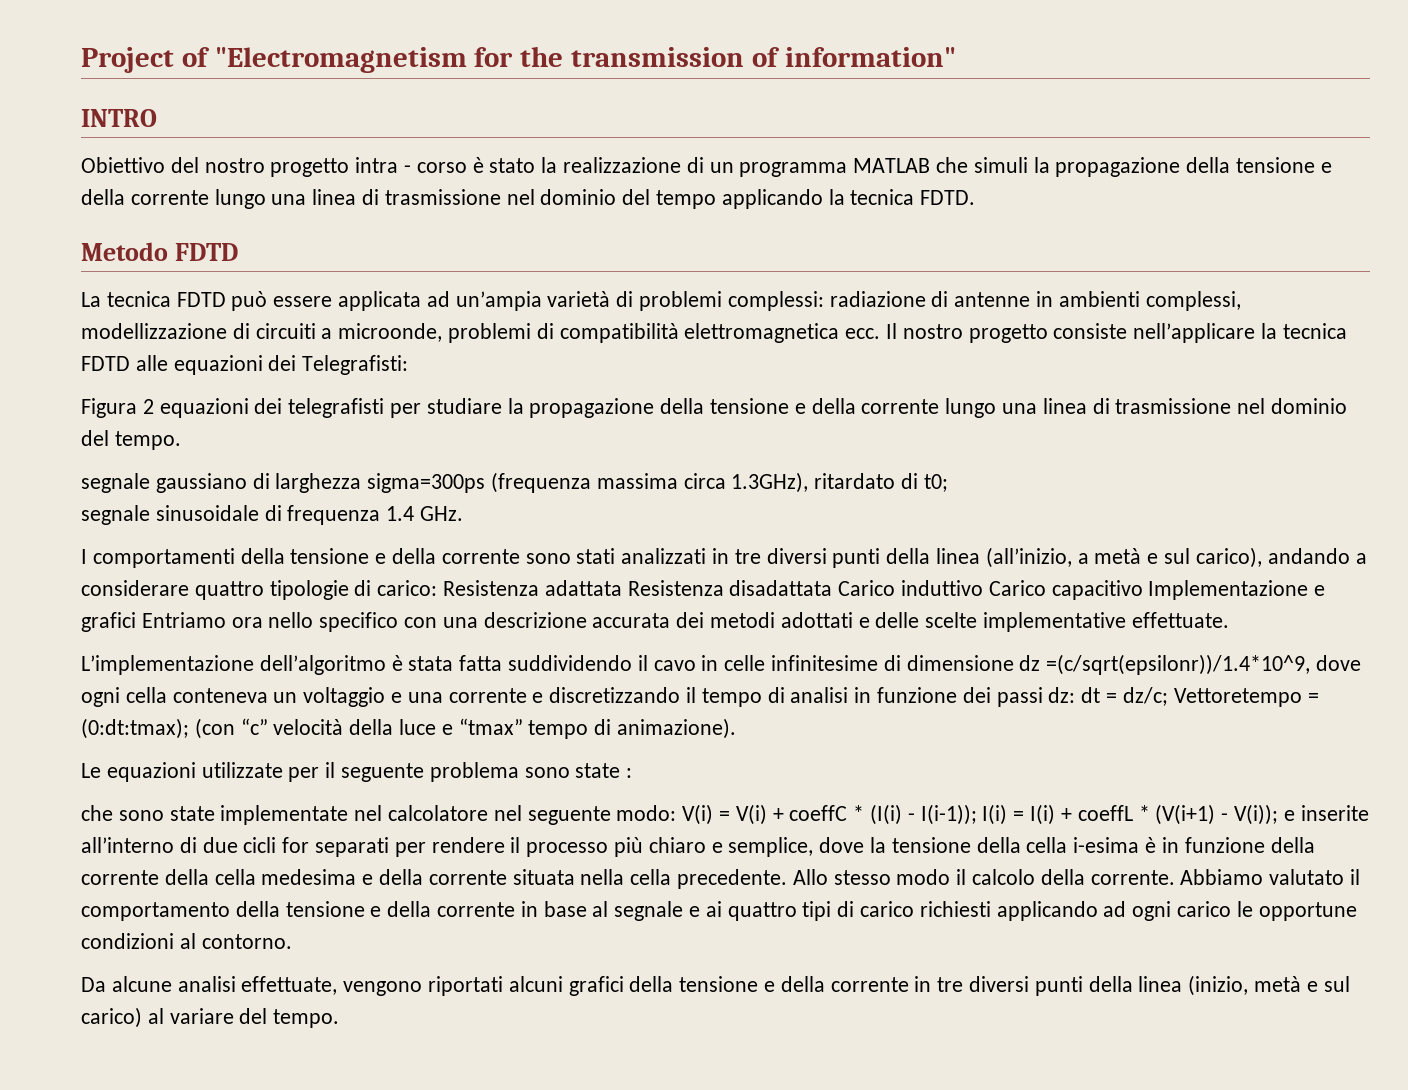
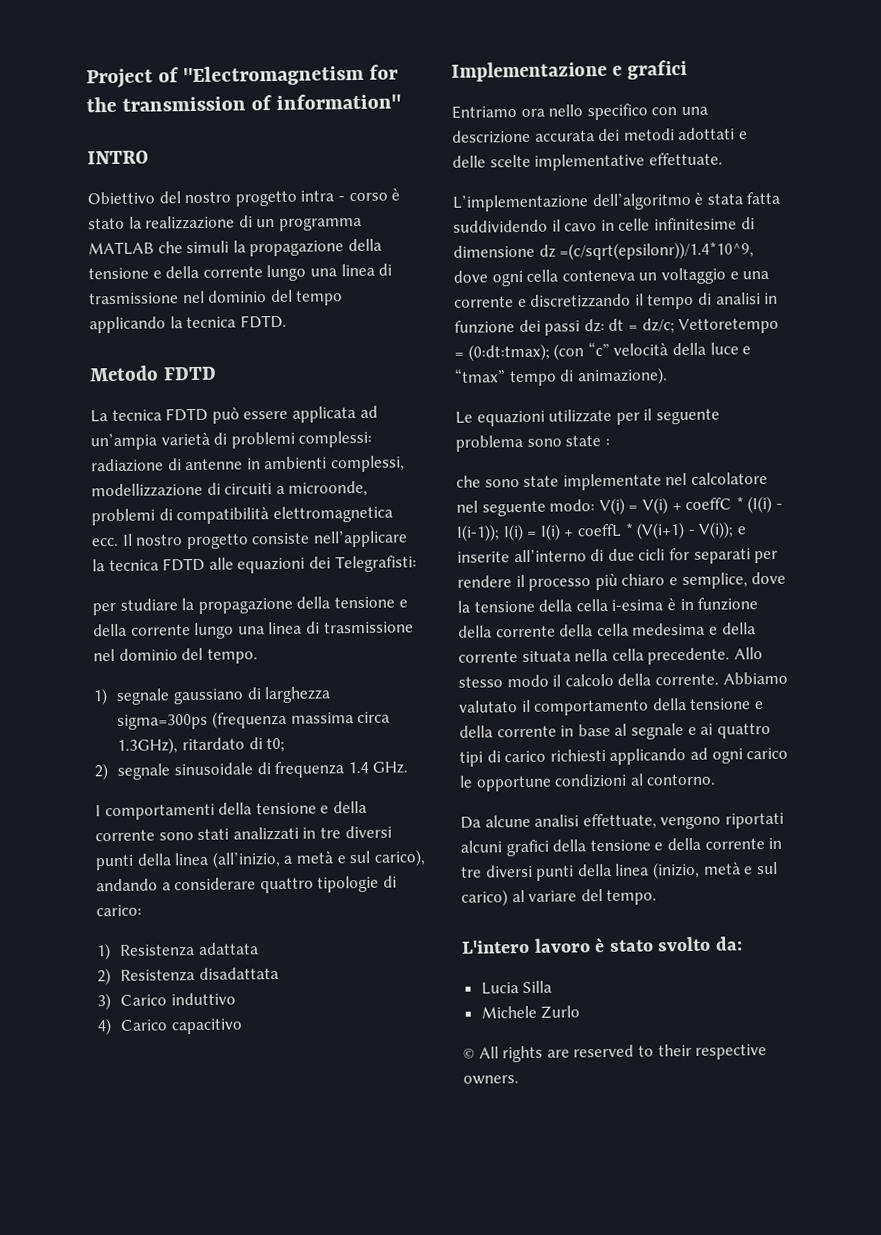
- Figura 2 equazioni dei telegrafisti per studiare la propagazione della tensione e della corrente lungo una linea di trasmissione nel dominio del tempo.
+ per studiare la propagazione della tensione e della corrente lungo una linea di trasmissione nel dominio del tempo.
- segnale gaussiano di larghezza sigma=300ps (frequenza massima circa 1.3GHz), ritardato di t0;
+ 1) segnale gaussiano di larghezza sigma=300ps (frequenza massima circa 1.3GHz), ritardato di t0;
- segnale sinusoidale di frequenza 1.4 GHz.
+ 2) segnale sinusoidale di frequenza 1.4 GHz.
- I comportamenti della tensione e della corrente sono stati analizzati in tre diversi punti della linea (all’inizio, a metà e sul carico), andando a considerare quattro tipologie di carico: Resistenza adattata Resistenza disadattata Carico induttivo Carico capacitivo Implementazione e grafici Entriamo ora nello specifico con una descrizione accurata dei metodi adottati e delle scelte implementative effettuate.
+ I comportamenti della tensione e della corrente sono stati analizzati in tre diversi punti della linea (all’inizio, a metà e sul carico), andando a considerare quattro tipologie di carico:
+ 1) Resistenza adattata
+ 2) Resistenza disadattata
+ 3) Carico induttivo
+ 4) Carico capacitivo
+ Implementazione e grafici
+ Entriamo ora nello specifico con una descrizione accurata dei metodi adottati e delle scelte implementative effettuate.
+ L'intero lavoro è stato svolto da:
+ Lucia Silla
+ Michele Zurlo
+ © All rights are reserved to their respective owners.

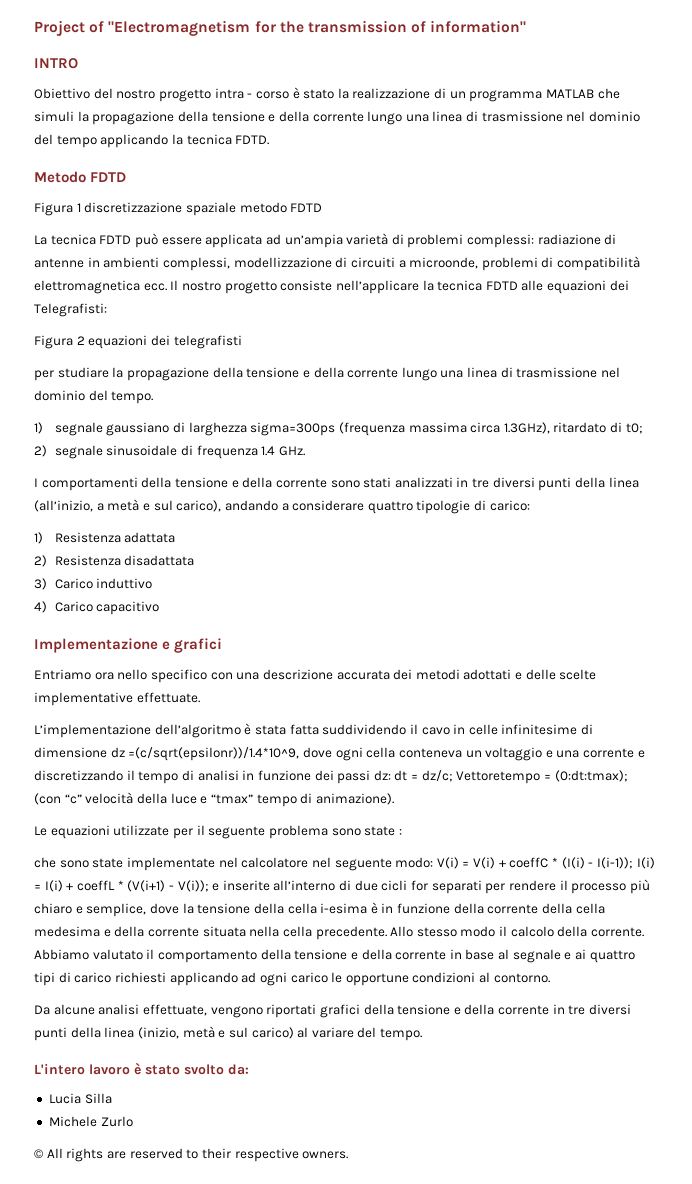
+ Figura 1 discretizzazione spaziale metodo FDTD
+ Figura 2 equazioni dei telegrafisti
- Da alcune analisi effettuate, vengono riportati alcuni grafici della tensione e della corrente in tre diversi punti della linea (inizio, metà e sul carico) al variare del tempo.
+ Da alcune analisi effettuate, vengono riportati grafici della tensione e della corrente in tre diversi punti della linea (inizio, metà e sul carico) al variare del tempo.

